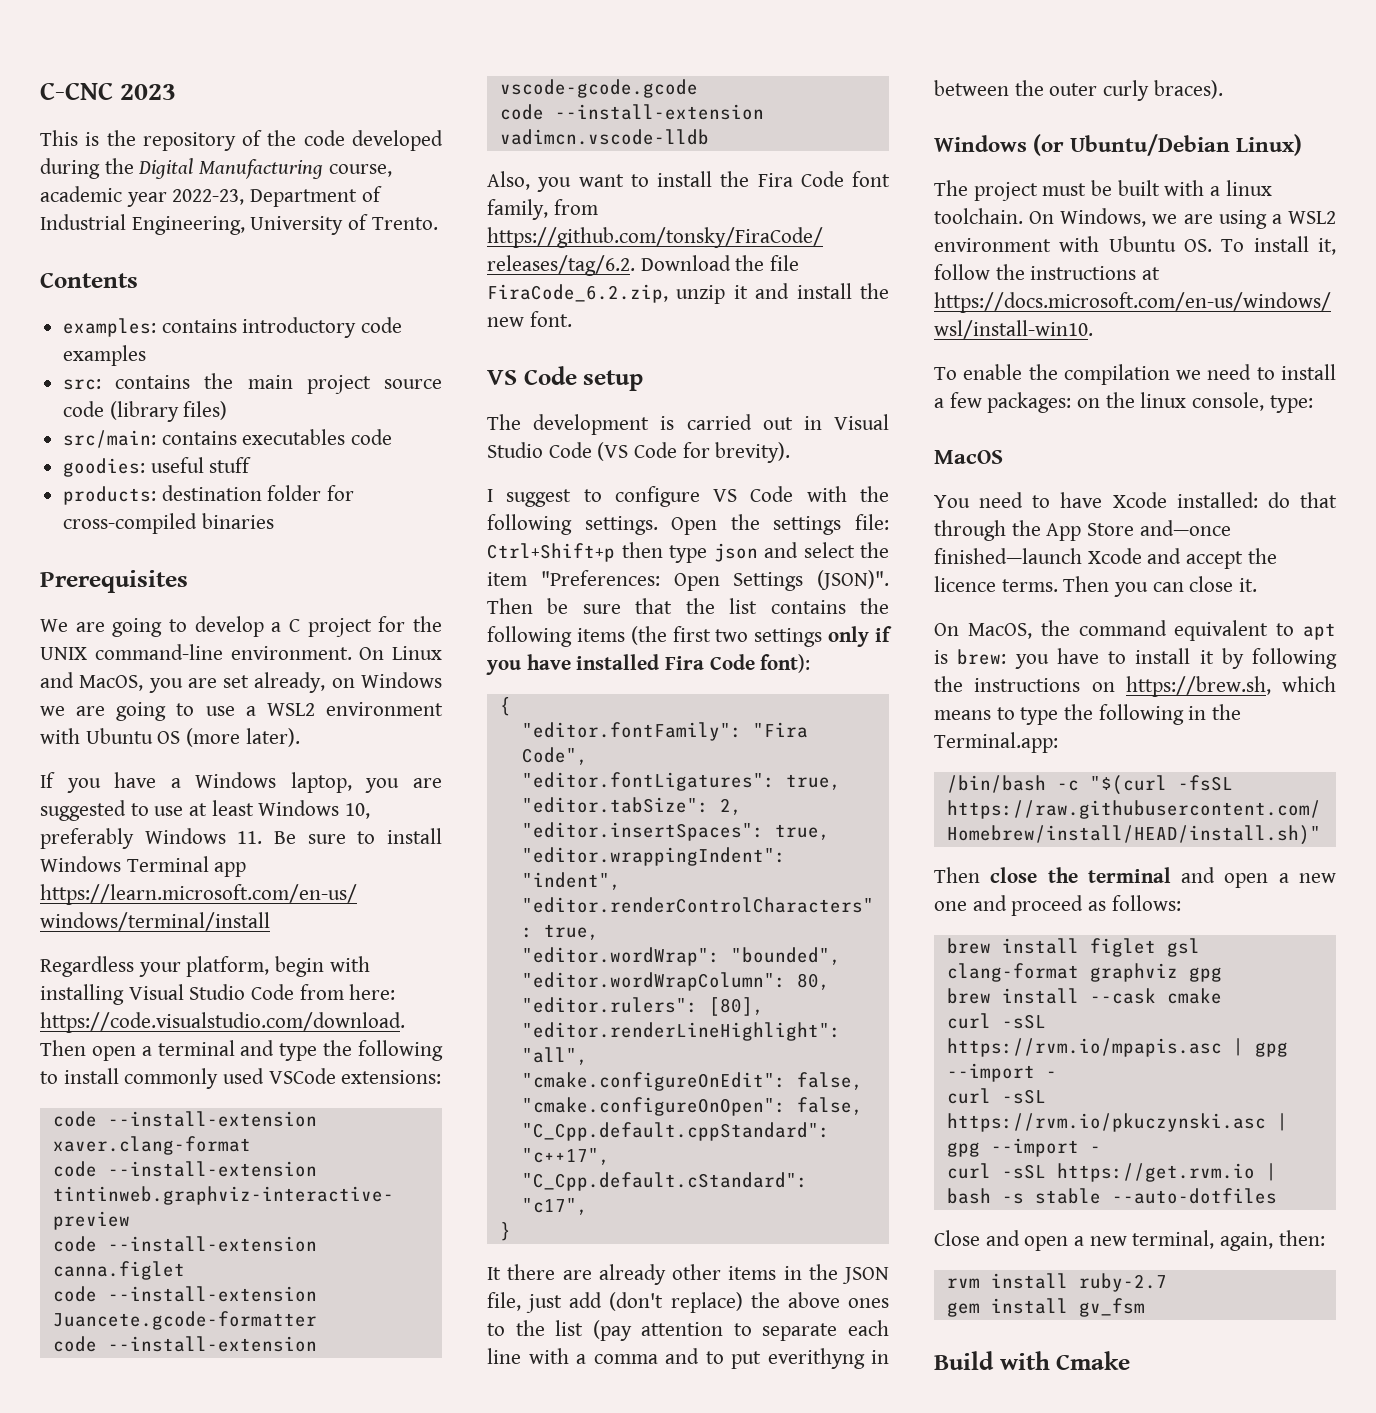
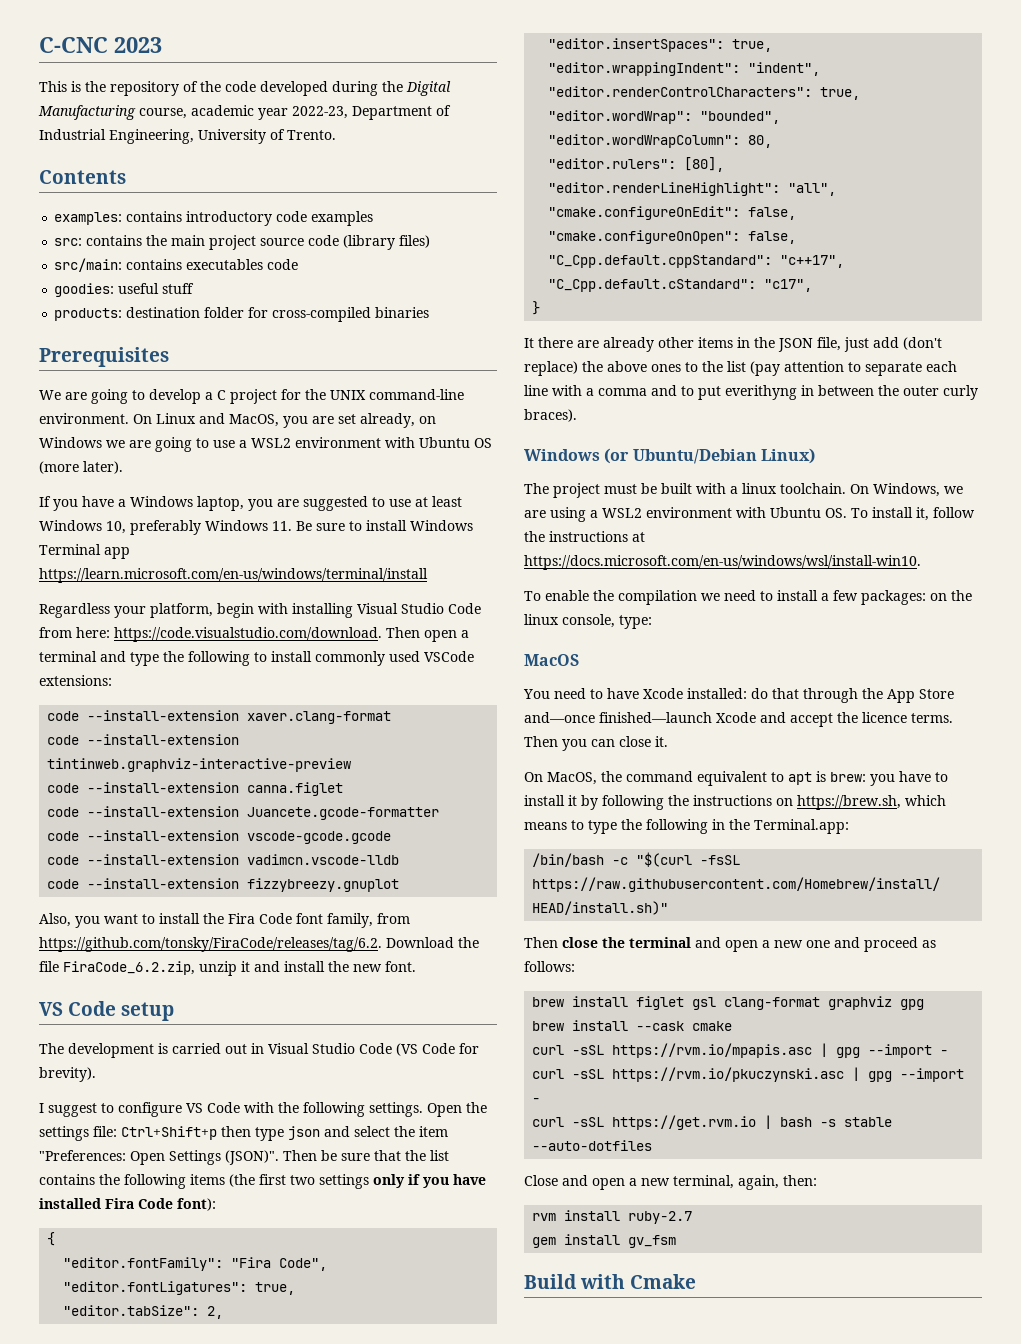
+ code --install-extension fizzybreezy.gnuplot

